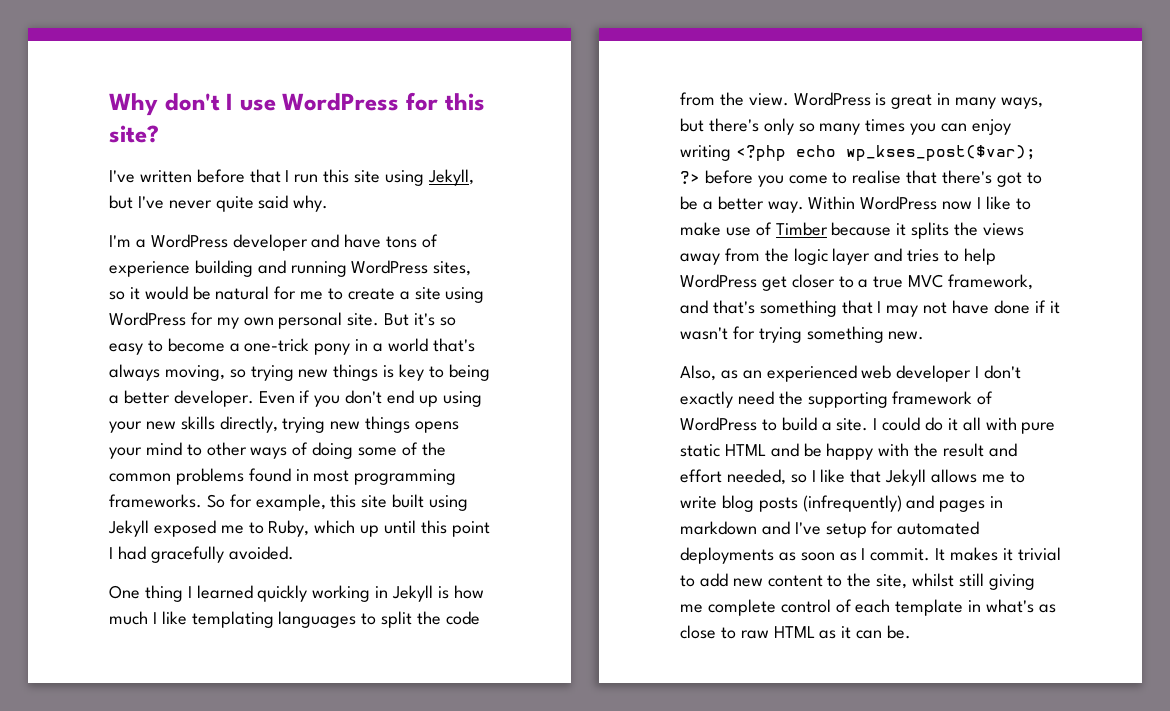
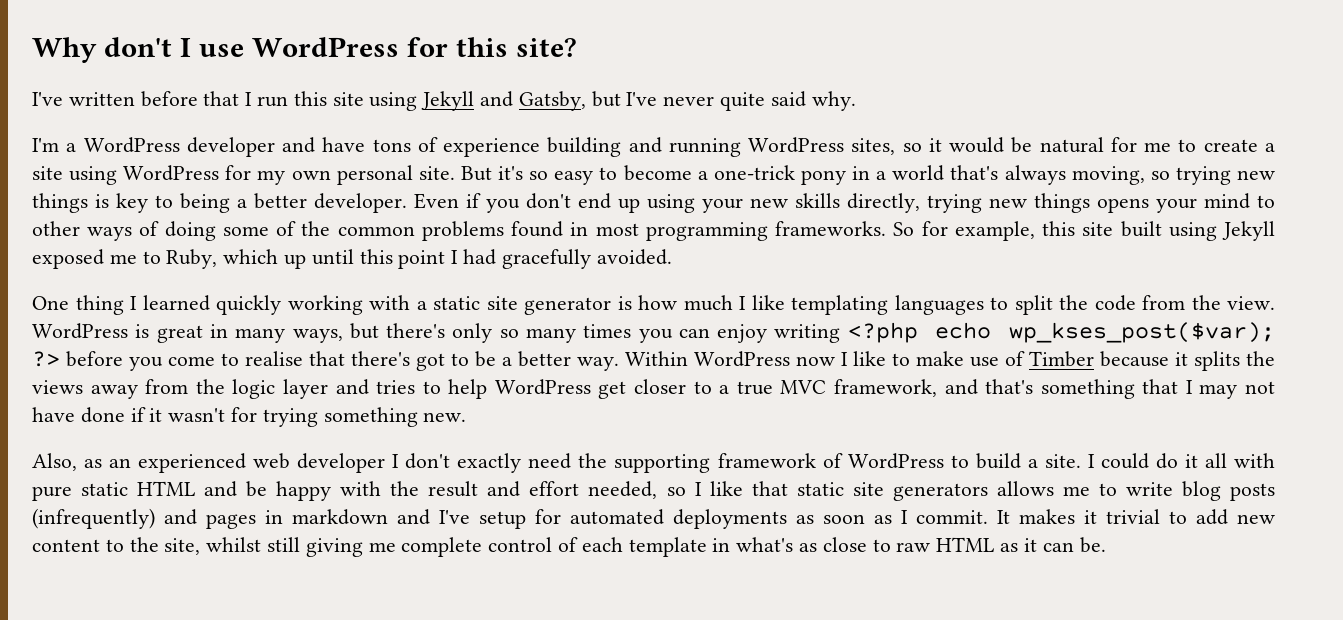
- I've written before that I run this site using Jekyll, but I've never quite said why.
+ I've written before that I run this site using Jekyll and Gatsby, but I've never quite said why.
- One thing I learned quickly working in Jekyll is how much I like templating languages to split the code from the view.
+ One thing I learned quickly working with a static site generator is how much I like templating languages to split the code from the view.
- I could do it all with pure static HTML and be happy with the result and effort needed, so I like that Jekyll allows me to write blog posts (infrequently) and pages in markdown and I've setup for automated deployments as soon as I commit.
+ I could do it all with pure static HTML and be happy with the result and effort needed, so I like that static site generators allows me to write blog posts (infrequently) and pages in markdown and I've setup for automated deployments as soon as I commit.

